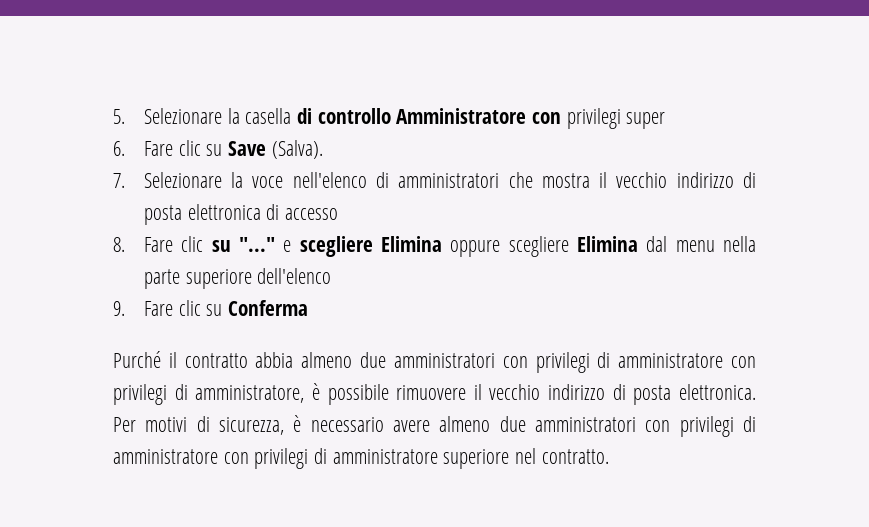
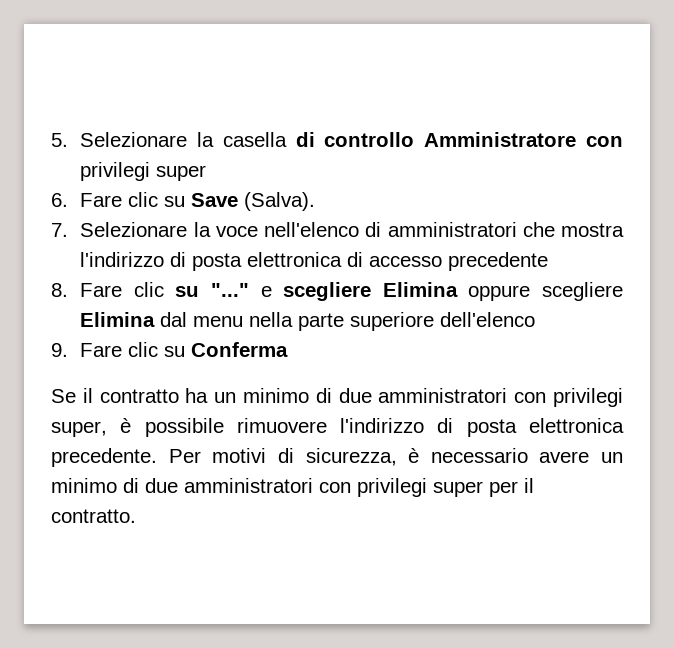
- 7. Selezionare la voce nell'elenco di amministratori che mostra il vecchio indirizzo di posta elettronica di accesso
+ 7. Selezionare la voce nell'elenco di amministratori che mostra l'indirizzo di posta elettronica di accesso precedente
- Purché il contratto abbia almeno due amministratori con privilegi di amministratore con privilegi di amministratore, è possibile rimuovere il vecchio indirizzo di posta elettronica.
+ Se il contratto ha un minimo di due amministratori con privilegi super, è possibile rimuovere l'indirizzo di posta elettronica precedente.
- Per motivi di sicurezza, è necessario avere almeno due amministratori con privilegi di amministratore con privilegi di amministratore superiore nel contratto.
+ Per motivi di sicurezza, è necessario avere un minimo di due amministratori con privilegi super per il contratto.

